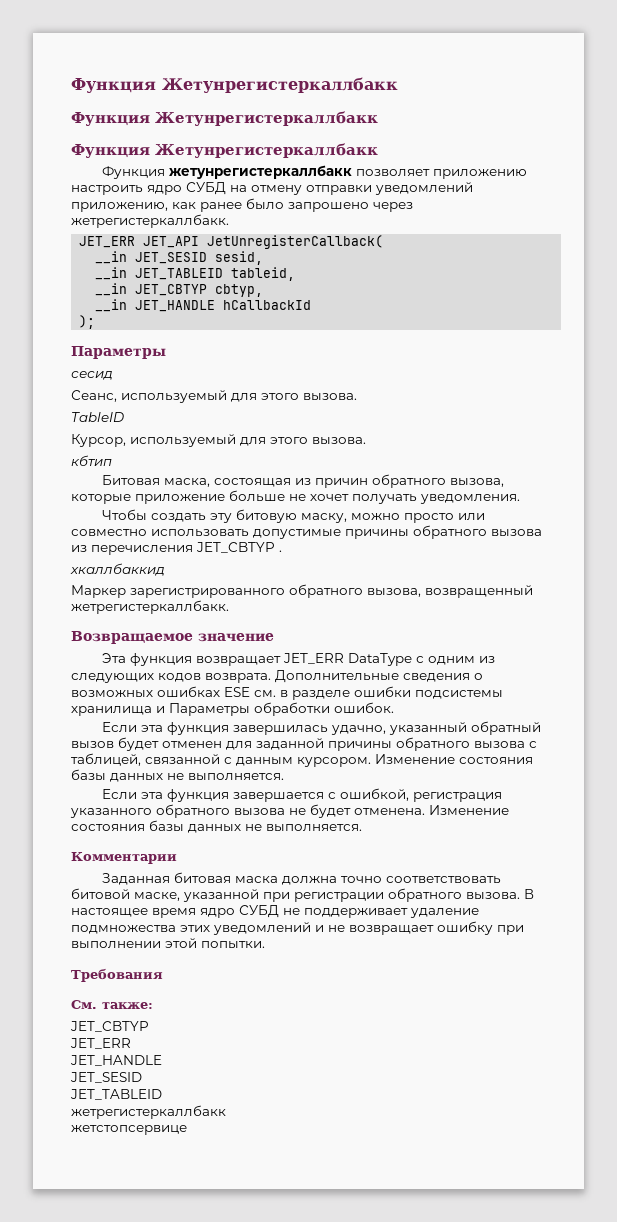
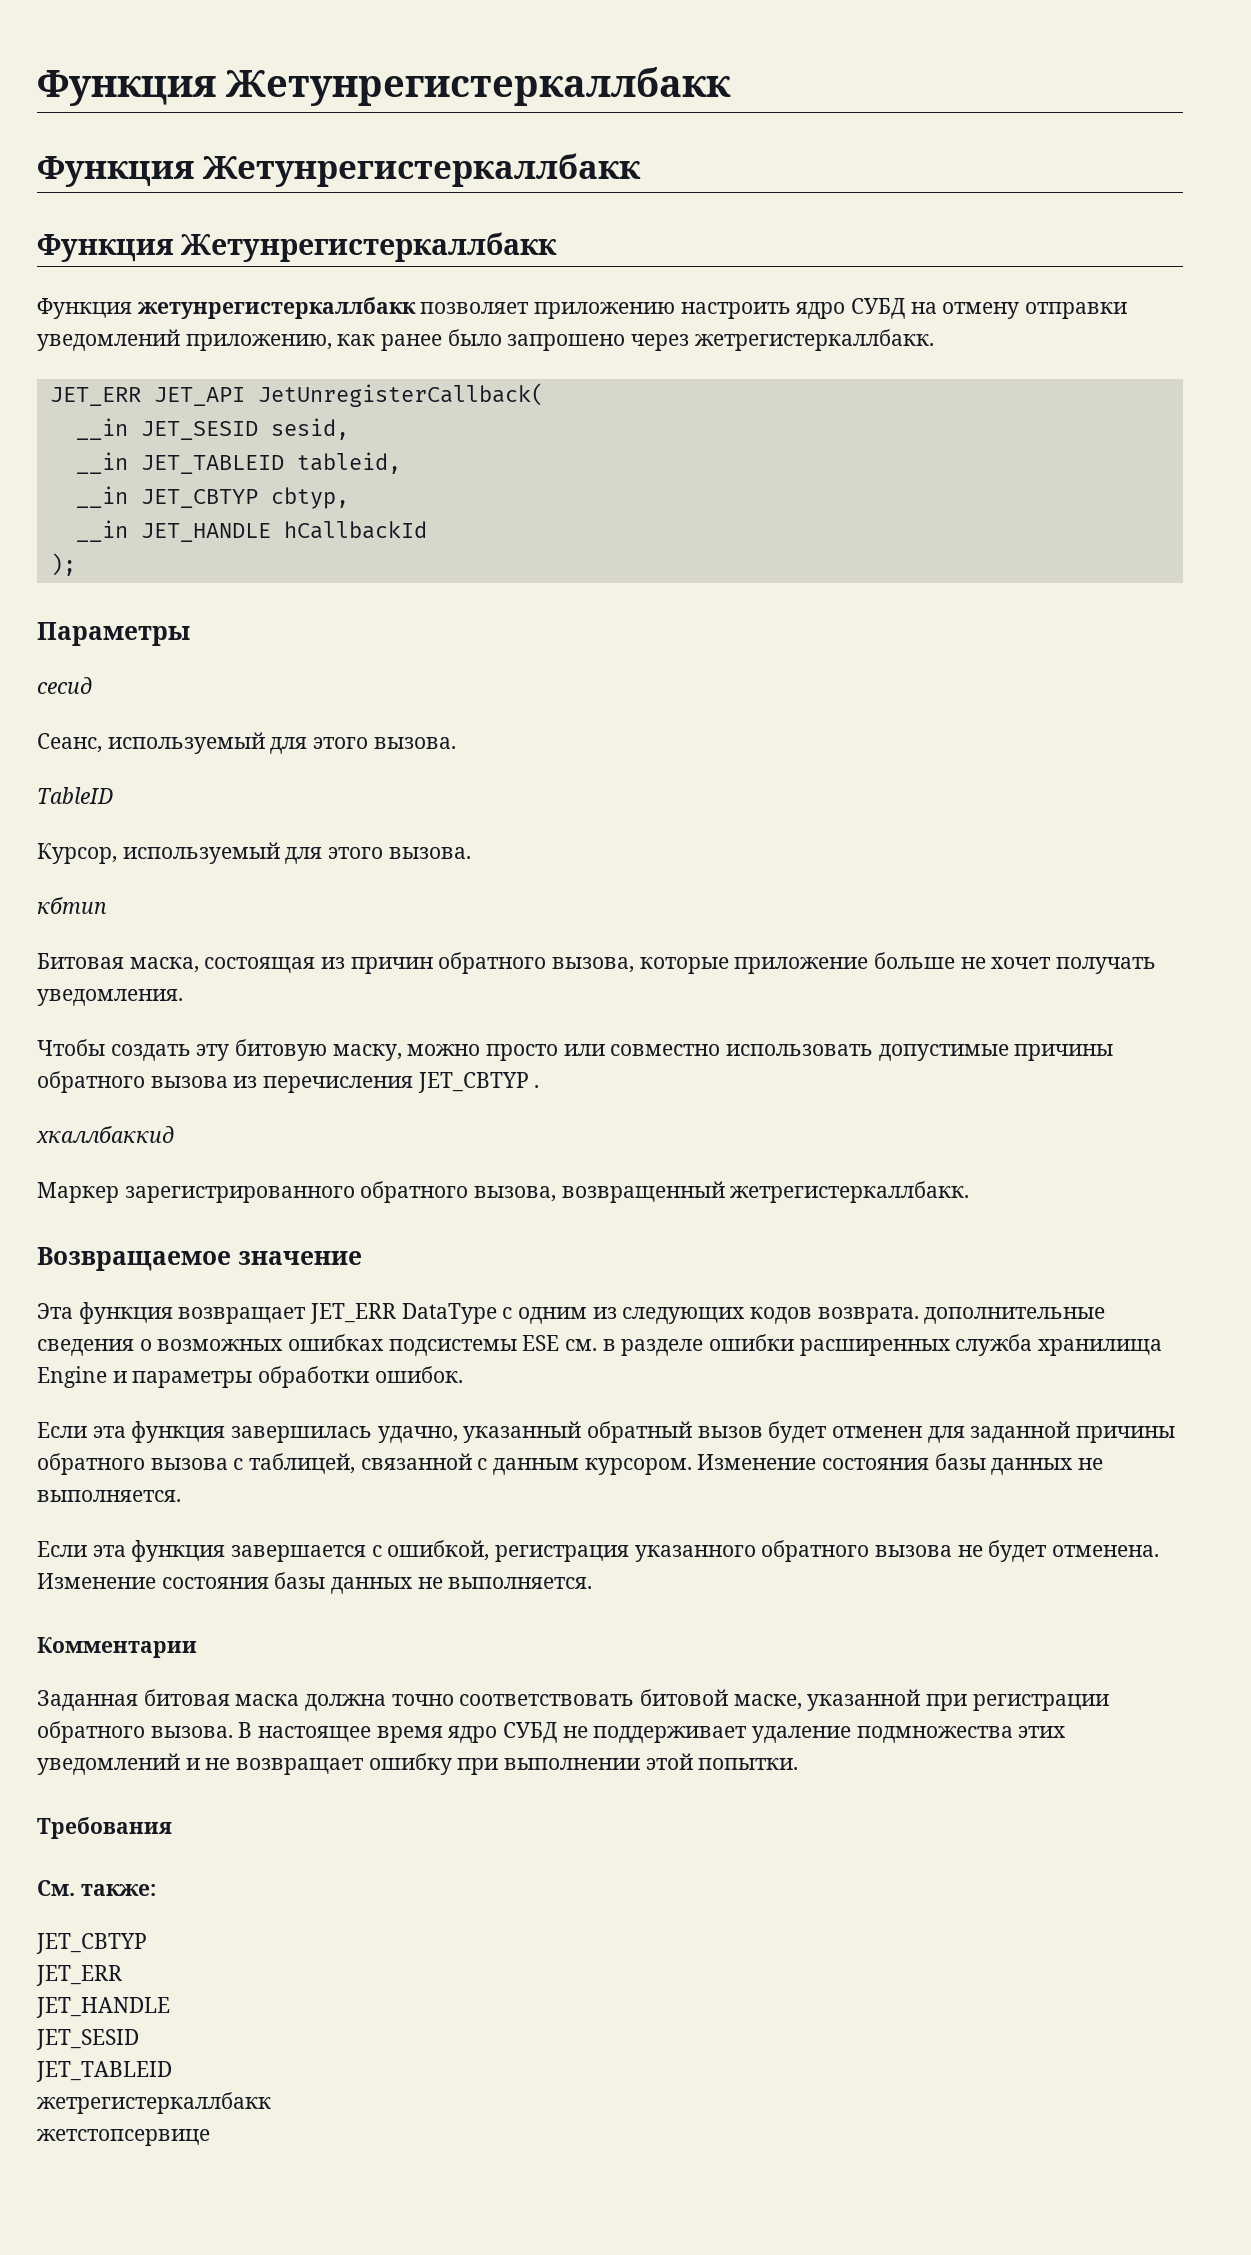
- Эта функция возвращает JET_ERR DataType с одним из следующих кодов возврата. Дополнительные сведения о возможных ошибках ESE см. в разделе ошибки подсистемы хранилища и Параметры обработки ошибок.
+ Эта функция возвращает JET_ERR DataType с одним из следующих кодов возврата. дополнительные сведения о возможных ошибках подсистемы ESE см. в разделе ошибки расширенных служба хранилища Engine и параметры обработки ошибок.

